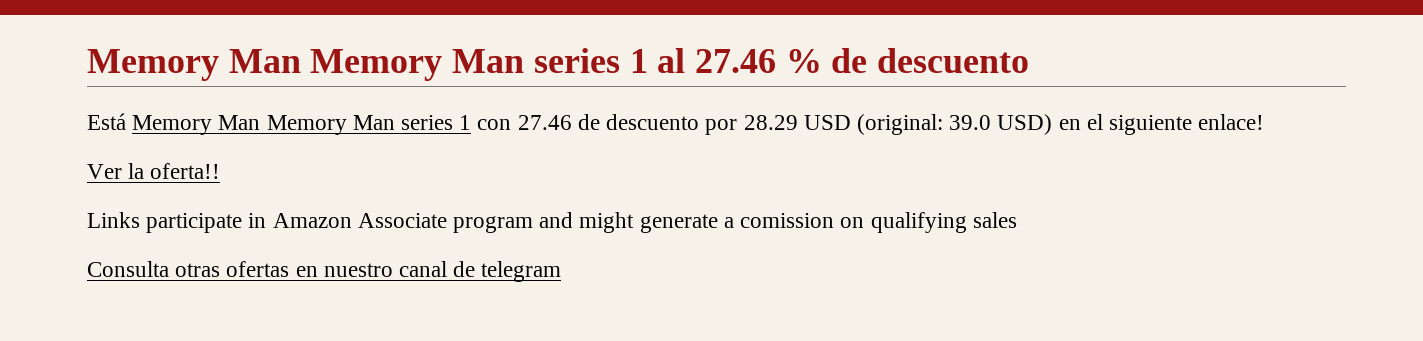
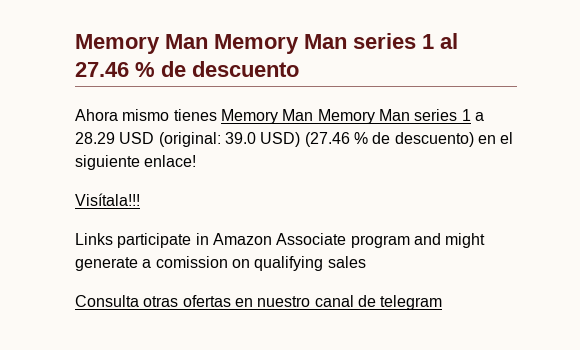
- Está Memory Man Memory Man series 1 con 27.46 de descuento por 28.29 USD (original: 39.0 USD) en el siguiente enlace!
+ Ahora mismo tienes Memory Man Memory Man series 1 a 28.29 USD (original: 39.0 USD) (27.46 % de descuento) en el siguiente enlace!
- Ver la oferta!!
+ Visítala!!!

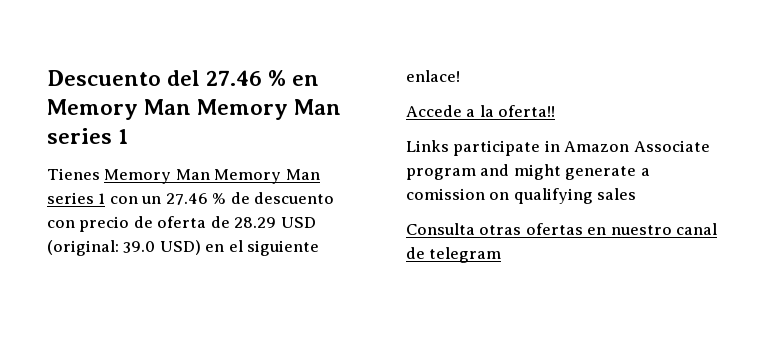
- Memory Man Memory Man series 1 al 27.46 % de descuento
- Ahora mismo tienes Memory Man Memory Man series 1 a 28.29 USD (original: 39.0 USD) (27.46 % de descuento) en el siguiente enlace!
+ Descuento del 27.46 % en Memory Man Memory Man series 1
+ Tienes Memory Man Memory Man series 1 con un 27.46 % de descuento con precio de oferta de 28.29 USD (original: 39.0 USD) en el siguiente enlace!
- Visítala!!!
+ Accede a la oferta!!

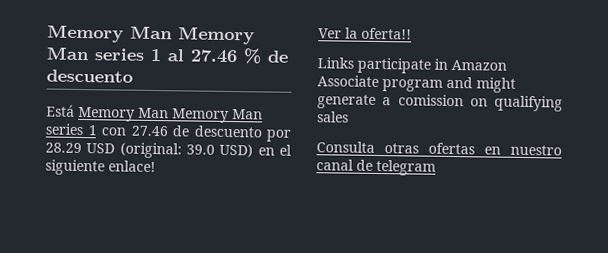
- Descuento del 27.46 % en Memory Man Memory Man series 1
- Tienes Memory Man Memory Man series 1 con un 27.46 % de descuento con precio de oferta de 28.29 USD (original: 39.0 USD) en el siguiente enlace!
+ Memory Man Memory Man series 1 al 27.46 % de descuento
+ Está Memory Man Memory Man series 1 con 27.46 de descuento por 28.29 USD (original: 39.0 USD) en el siguiente enlace!
- Accede a la oferta!!
+ Ver la oferta!!

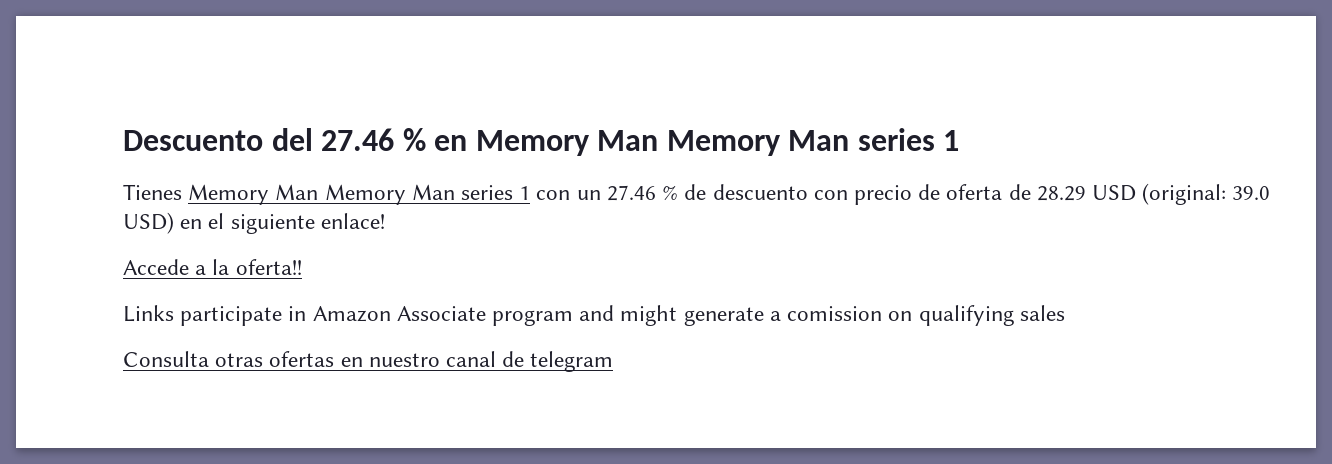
- Memory Man Memory Man series 1 al 27.46 % de descuento
- Está Memory Man Memory Man series 1 con 27.46 de descuento por 28.29 USD (original: 39.0 USD) en el siguiente enlace!
+ Descuento del 27.46 % en Memory Man Memory Man series 1
+ Tienes Memory Man Memory Man series 1 con un 27.46 % de descuento con precio de oferta de 28.29 USD (original: 39.0 USD) en el siguiente enlace!
- Ver la oferta!!
+ Accede a la oferta!!

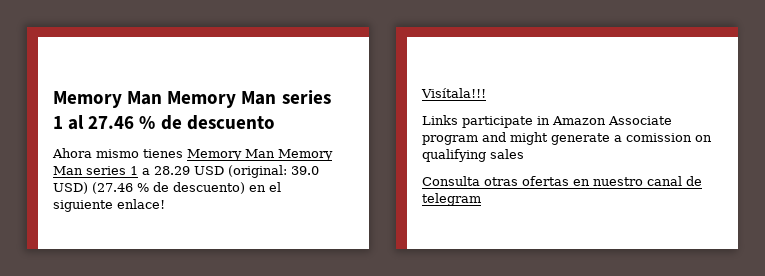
- Descuento del 27.46 % en Memory Man Memory Man series 1
- Tienes Memory Man Memory Man series 1 con un 27.46 % de descuento con precio de oferta de 28.29 USD (original: 39.0 USD) en el siguiente enlace!
+ Memory Man Memory Man series 1 al 27.46 % de descuento
+ Ahora mismo tienes Memory Man Memory Man series 1 a 28.29 USD (original: 39.0 USD) (27.46 % de descuento) en el siguiente enlace!
- Accede a la oferta!!
+ Visítala!!!

